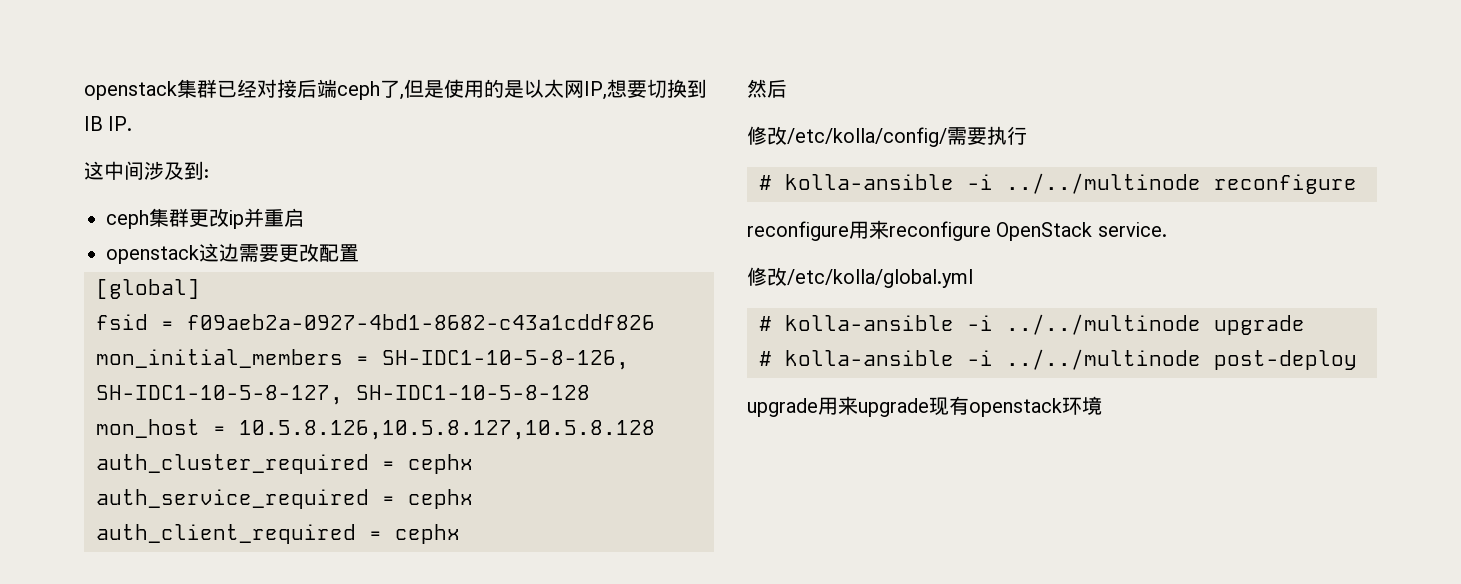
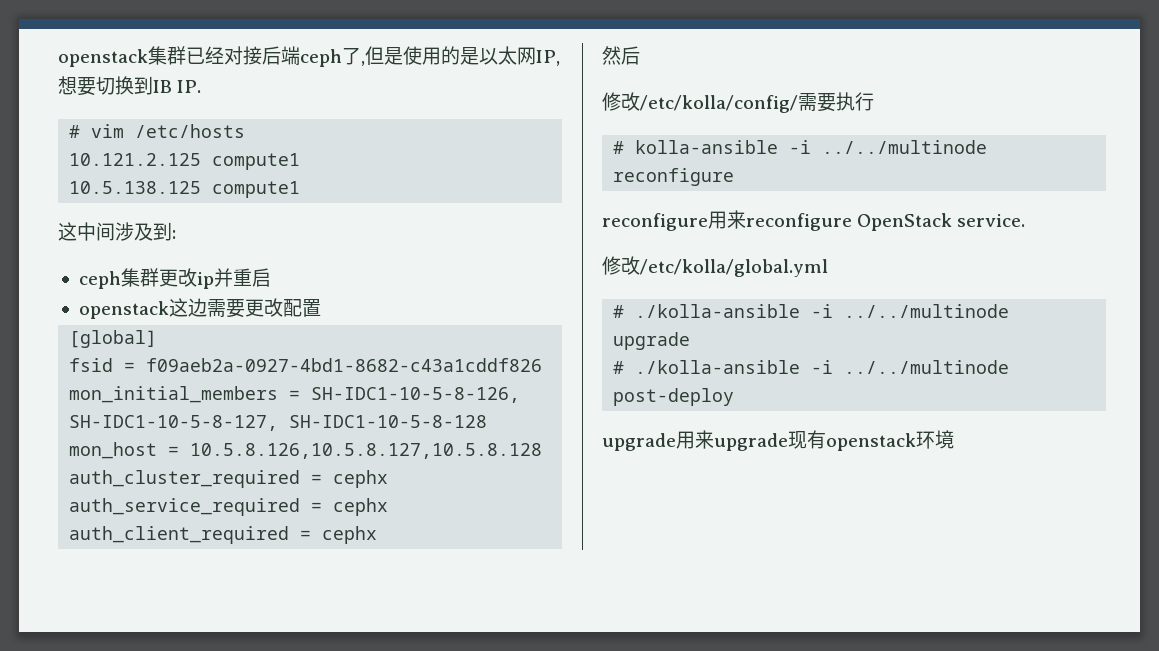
+ # vim /etc/hosts
+ 10.121.2.125 compute1
+ 10.5.138.125 compute1
- # kolla-ansible -i ../../multinode upgrade
+ # ./kolla-ansible -i ../../multinode upgrade
- # kolla-ansible -i ../../multinode post-deploy
+ # ./kolla-ansible -i ../../multinode post-deploy

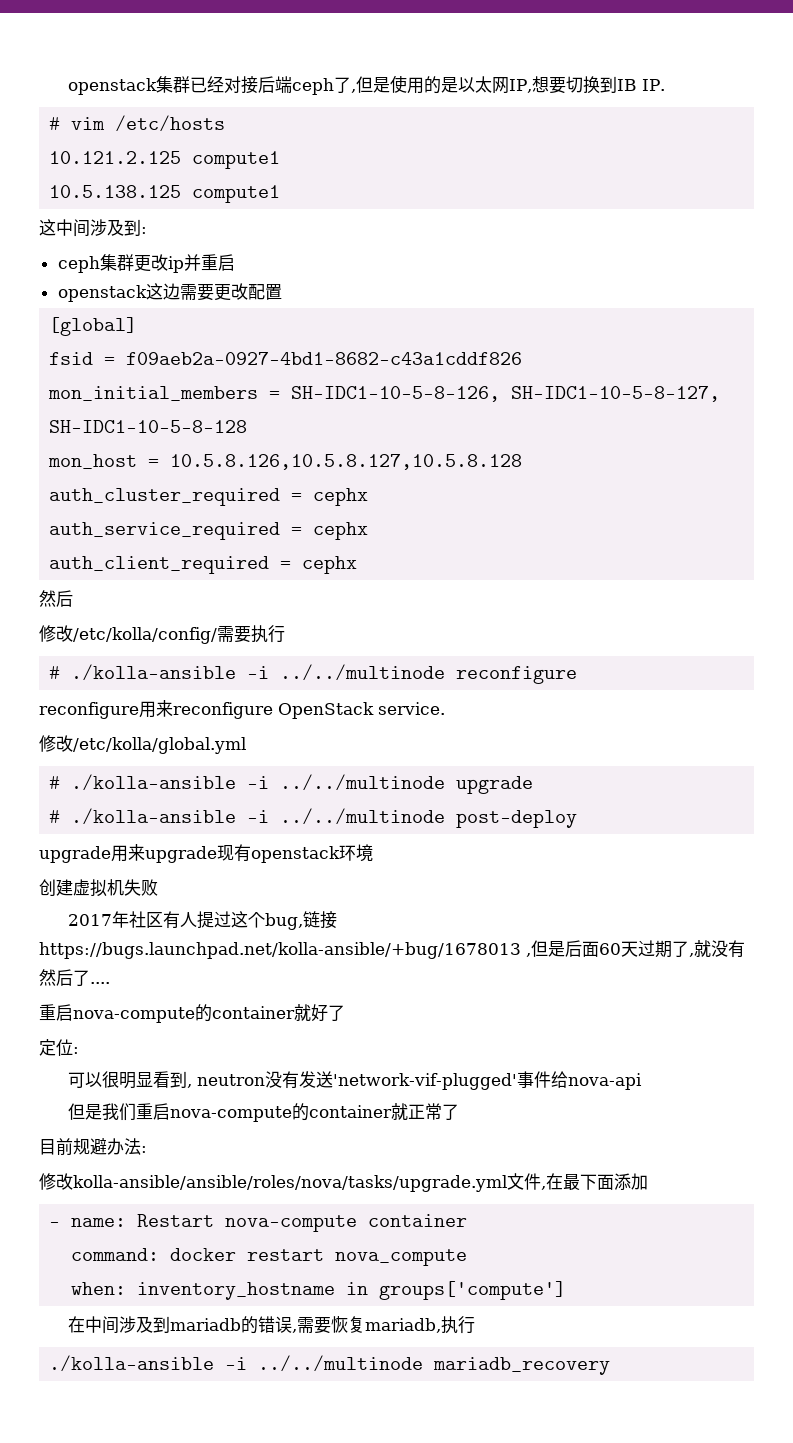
- # kolla-ansible -i ../../multinode reconfigure
+ # ./kolla-ansible -i ../../multinode reconfigure
+ 创建虚拟机失败
+ 2017年社区有人提过这个bug,链接https://bugs.launchpad.net/kolla-ansible/+bug/1678013 ,但是后面60天过期了,就没有然后了....
+ 重启nova-compute的container就好了
+ 定位:
+ 可以很明显看到, neutron没有发送'network-vif-plugged'事件给nova-api
+ 但是我们重启nova-compute的container就正常了
+ 目前规避办法:
+ 修改kolla-ansible/ansible/roles/nova/tasks/upgrade.yml文件,在最下面添加
+ - name: Restart nova-compute container
+ command: docker restart nova_compute
+ when: inventory_hostname in groups['compute']
+ 在中间涉及到mariadb的错误,需要恢复mariadb,执行
+ ./kolla-ansible -i ../../multinode mariadb_recovery

